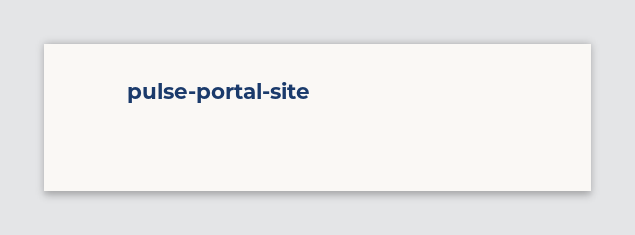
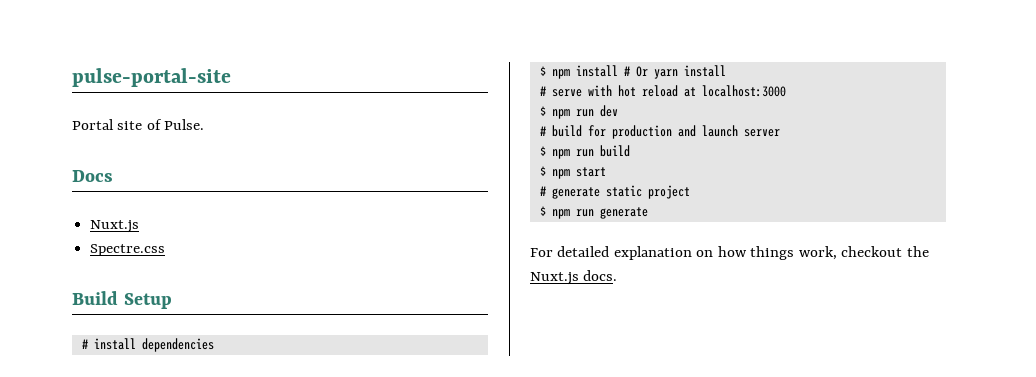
+ Portal site of Pulse.
+ Docs
+ Nuxt.js
+ Spectre.css
+ Build Setup
+ # install dependencies
+ $ npm install # Or yarn install
+ # serve with hot reload at localhost:3000
+ $ npm run dev
+ # build for production and launch server
+ $ npm run build
+ $ npm start
+ # generate static project
+ $ npm run generate
+ For detailed explanation on how things work, checkout the Nuxt.js docs.

